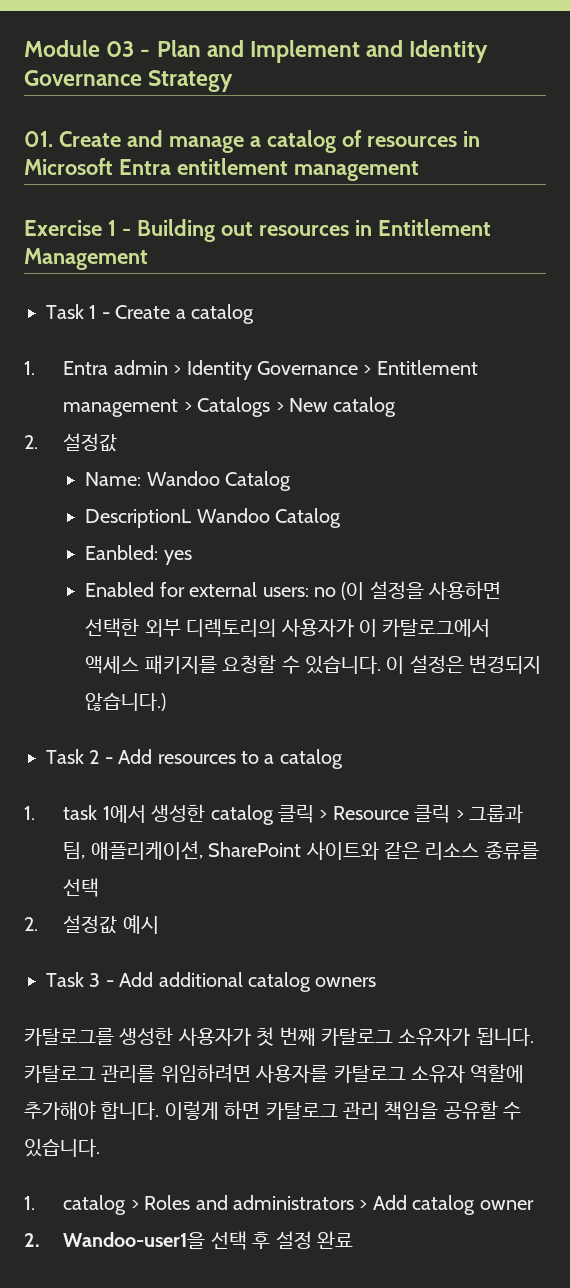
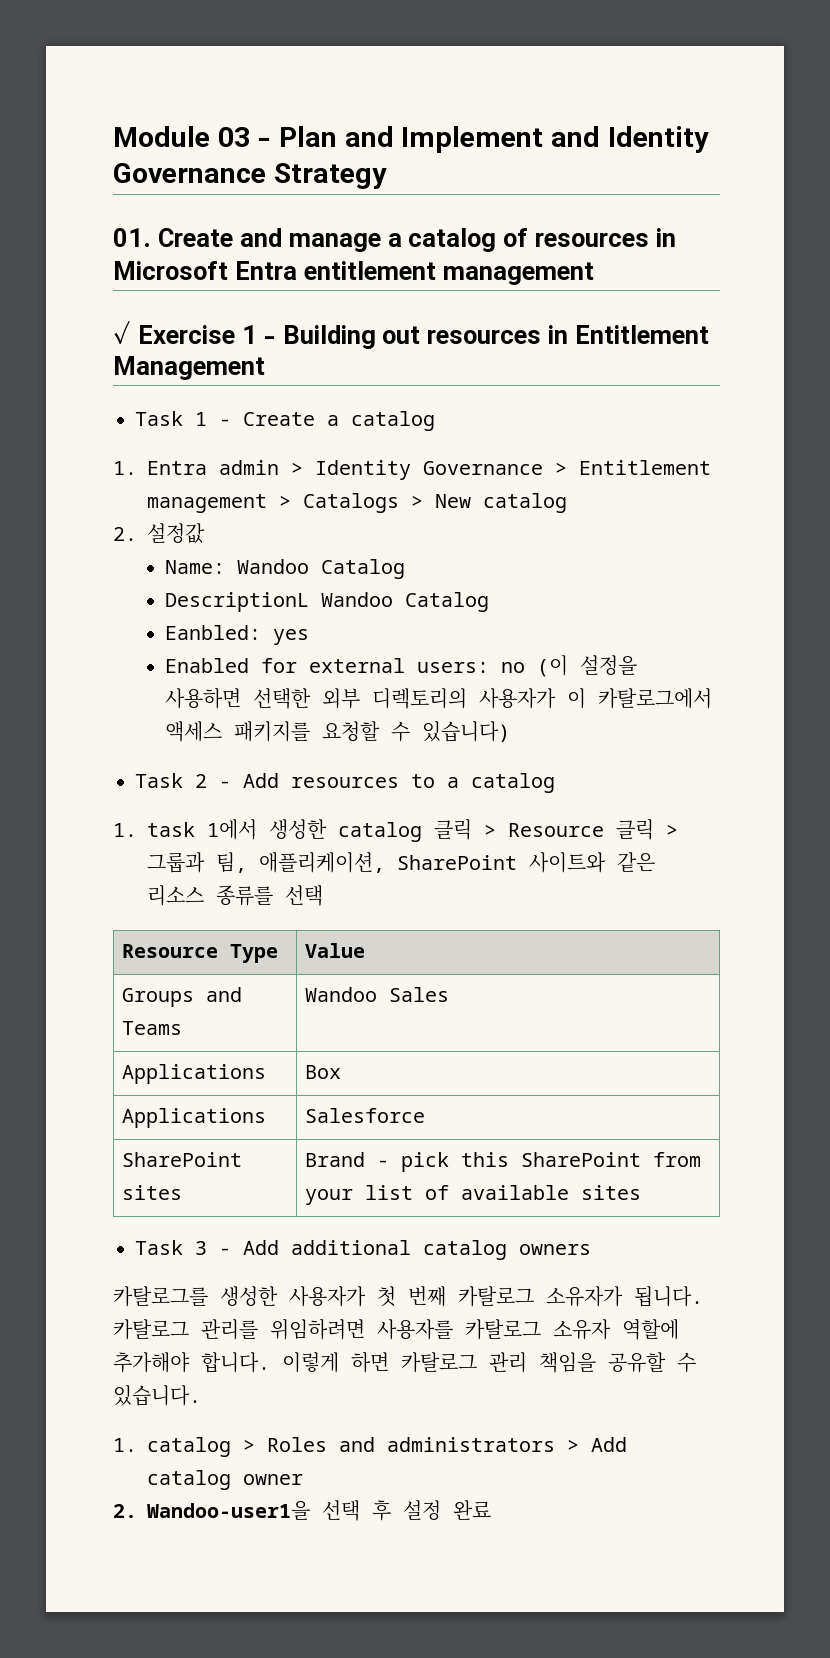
- Exercise 1 - Building out resources in Entitlement Management
+ ✓ Exercise 1 - Building out resources in Entitlement Management
- Enabled for external users: no (이 설정을 사용하면 선택한 외부 디렉토리의 사용자가 이 카탈로그에서 액세스 패키지를 요청할 수 있습니다. 이 설정은 변경되지 않습니다.)
+ Enabled for external users: no (이 설정을 사용하면 선택한 외부 디렉토리의 사용자가 이 카탈로그에서 액세스 패키지를 요청할 수 있습니다)
- 2. 설정값 예시
+ Resource Type | Value
+ Groups and Teams | Wandoo Sales
+ Applications | Box
+ Applications | Salesforce
+ SharePoint sites | Brand - pick this SharePoint from your list of available sites

